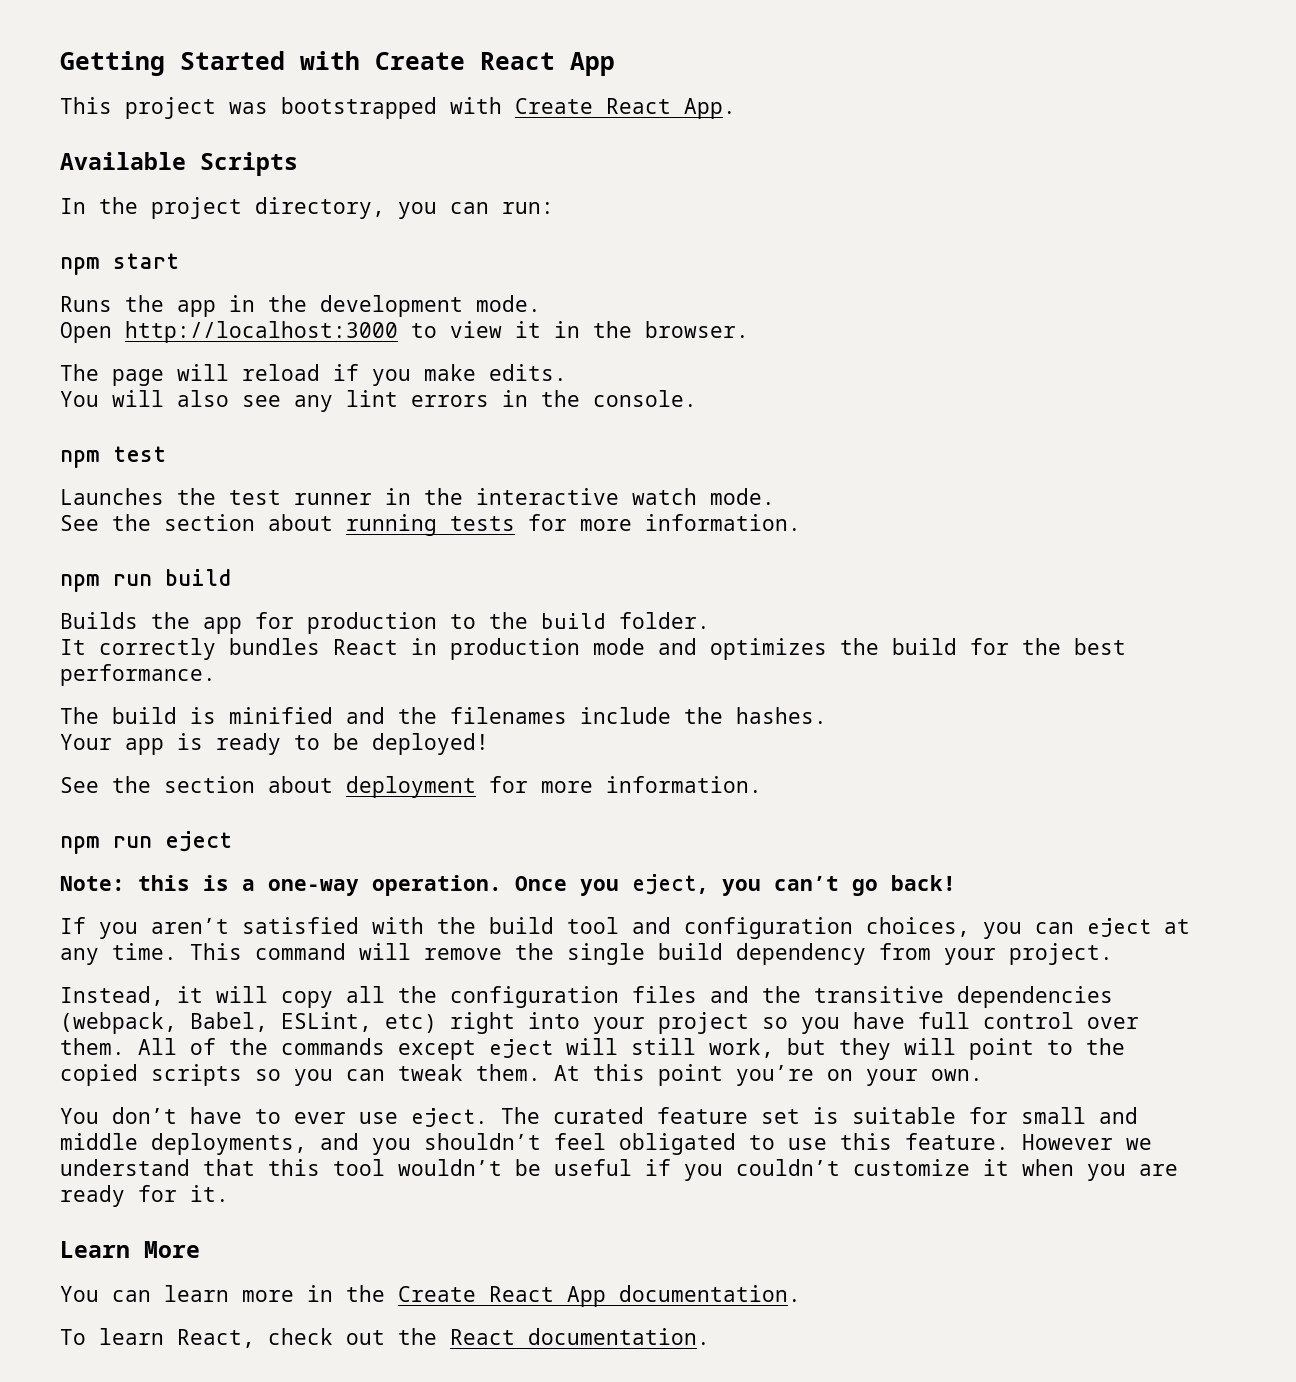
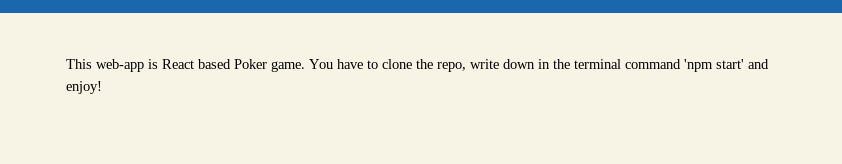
- Getting Started with Create React App
- This project was bootstrapped with Create React App.
- Available Scripts
- In the project directory, you can run:
- npm start
- Runs the app in the development mode.
- Open http://localhost:3000 to view it in the browser.
- The page will reload if you make edits.
- You will also see any lint errors in the console.
- npm test
- Launches the test runner in the interactive watch mode.
- See the section about running tests for more information.
- npm run build
- Builds the app for production to the build folder.
- It correctly bundles React in production mode and optimizes the build for the best performance.
- The build is minified and the filenames include the hashes.
- Your app is ready to be deployed!
- See the section about deployment for more information.
- npm run eject
- Note: this is a one-way operation. Once you eject, you can’t go back!
- If you aren’t satisfied with the build tool and configuration choices, you can eject at any time. This command will remove the single build dependency from your project.
- Instead, it will copy all the configuration files and the transitive dependencies (webpack, Babel, ESLint, etc) right into your project so you have full control over them. All of the commands except eject will still work, but they will point to the copied scripts so you can tweak them. At this point you’re on your own.
- You don’t have to ever use eject. The curated feature set is suitable for small and middle deployments, and you shouldn’t feel obligated to use this feature. However we understand that this tool wouldn’t be useful if you couldn’t customize it when you are ready for it.
- Learn More
- You can learn more in the Create React App documentation.
- To learn React, check out the React documentation.
+ This web-app is React based Poker game. You have to clone the repo, write down in the terminal command 'npm start' and enjoy!

